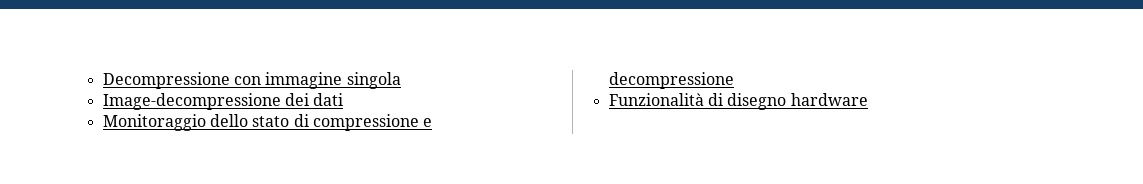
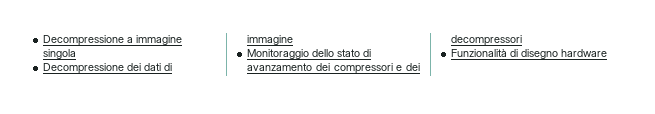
- Decompressione con immagine singola
+ Decompressione a immagine singola
- Image-decompressione dei dati
+ Decompressione dei dati di immagine
- Monitoraggio dello stato di compressione e decompressione
+ Monitoraggio dello stato di avanzamento dei compressori e dei decompressori

